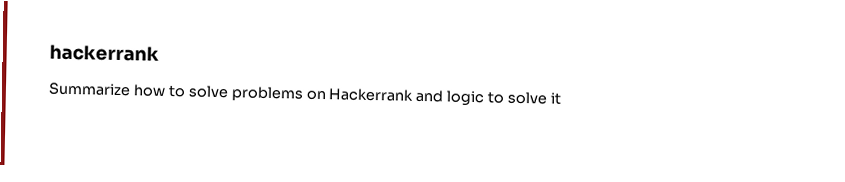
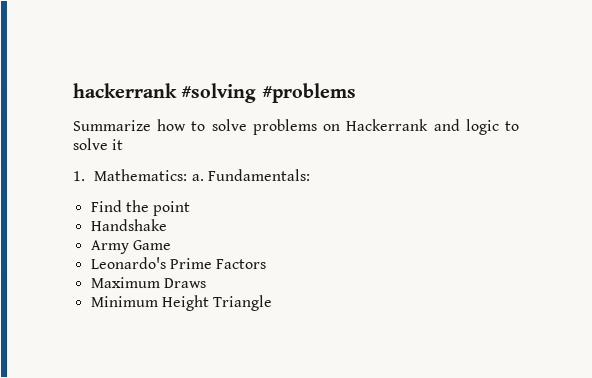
- hackerrank
+ hackerrank #solving #problems
+ 1. Mathematics: a. Fundamentals:
+ Find the point
+ Handshake
+ Army Game
+ Leonardo's Prime Factors
+ Maximum Draws
+ Minimum Height Triangle

